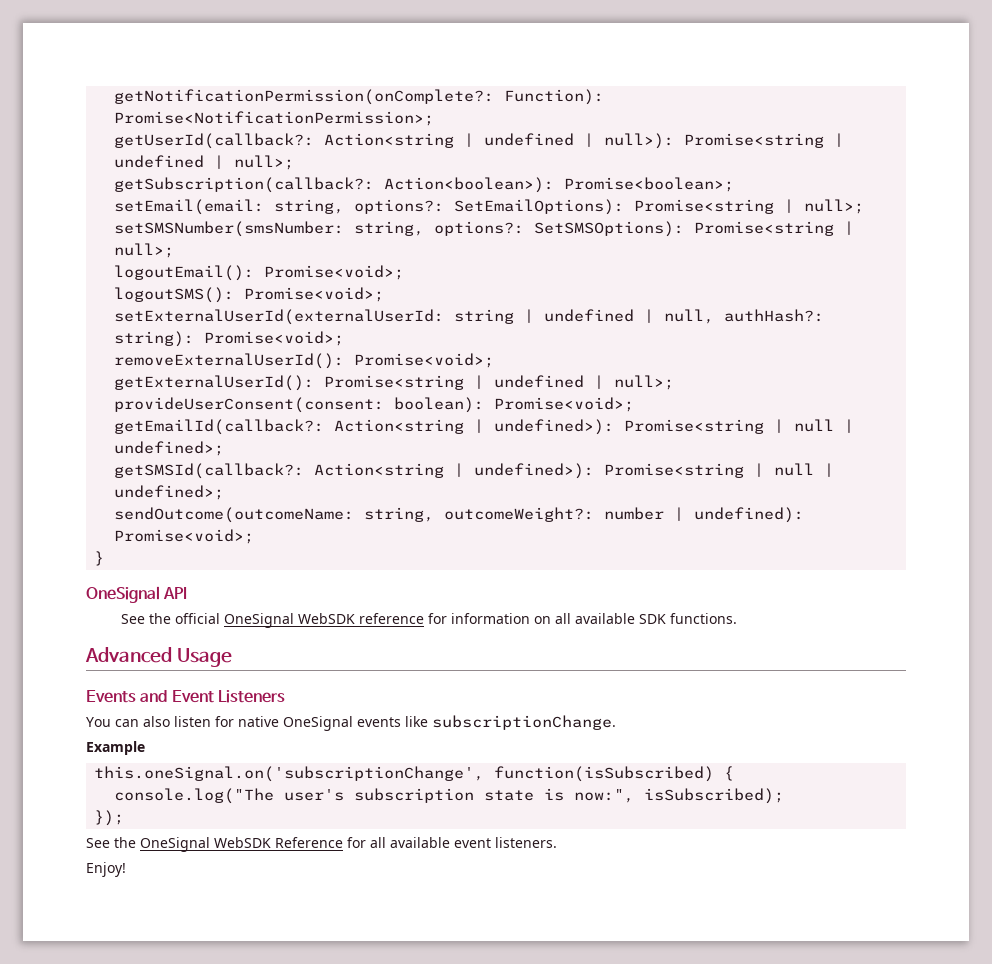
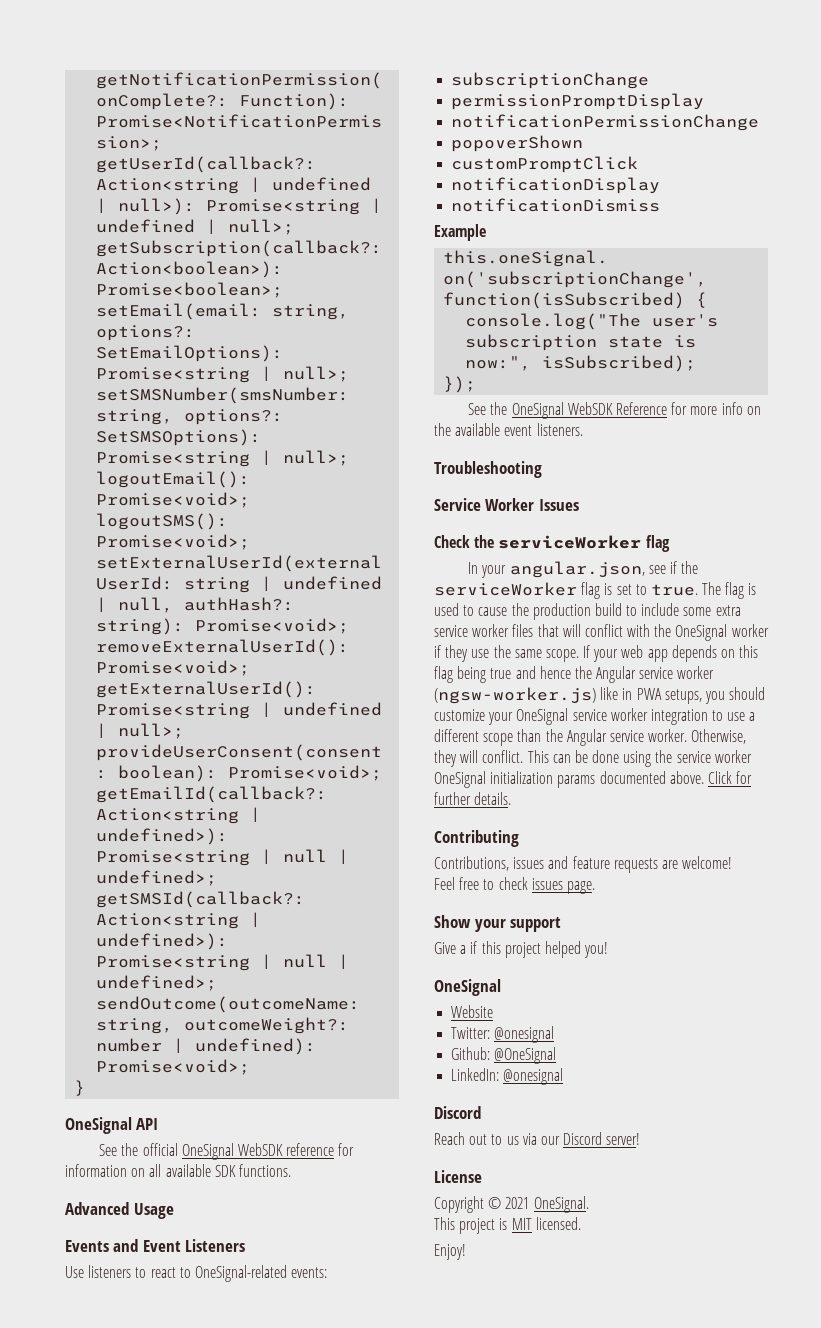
- You can also listen for native OneSignal events like subscriptionChange.
+ Use listeners to react to OneSignal-related events:
+ subscriptionChange
+ permissionPromptDisplay
+ notificationPermissionChange
+ popoverShown
+ customPromptClick
+ notificationDisplay
+ notificationDismiss
- See the OneSignal WebSDK Reference for all available event listeners.
+ See the OneSignal WebSDK Reference for more info on the available event listeners.
+ Troubleshooting
+ Service Worker Issues
+ Check the serviceWorker flag
+ In your angular.json, see if the serviceWorker flag is set to true. The flag is used to cause the production build to include some extra service worker files that will conflict with the OneSignal worker if they use the same scope. If your web app depends on this flag being true and hence the Angular service worker (ngsw-worker.js) like in PWA setups, you should customize your OneSignal service worker integration to use a different scope than the Angular service worker. Otherwise, they will conflict. This can be done using the service worker OneSignal initialization params documented above. Click for further details.
+ Contributing
+ Contributions, issues and feature requests are welcome!
+ Feel free to check issues page.
+ Show your support
+ Give a if this project helped you!
+ OneSignal
+ Website
+ Twitter: @onesignal
+ Github: @OneSignal
+ LinkedIn: @onesignal
+ Discord
+ Reach out to us via our Discord server!
+ License
+ Copyright © 2021 OneSignal.
+ This project is MIT licensed.

